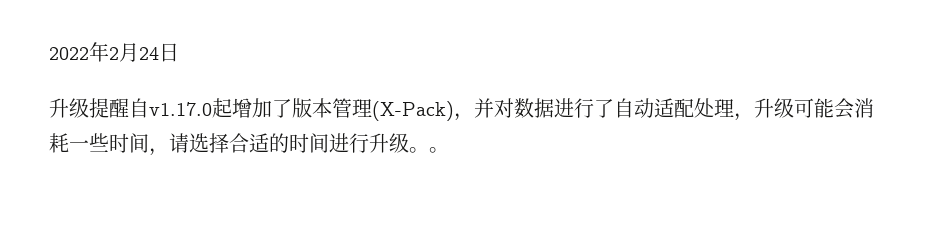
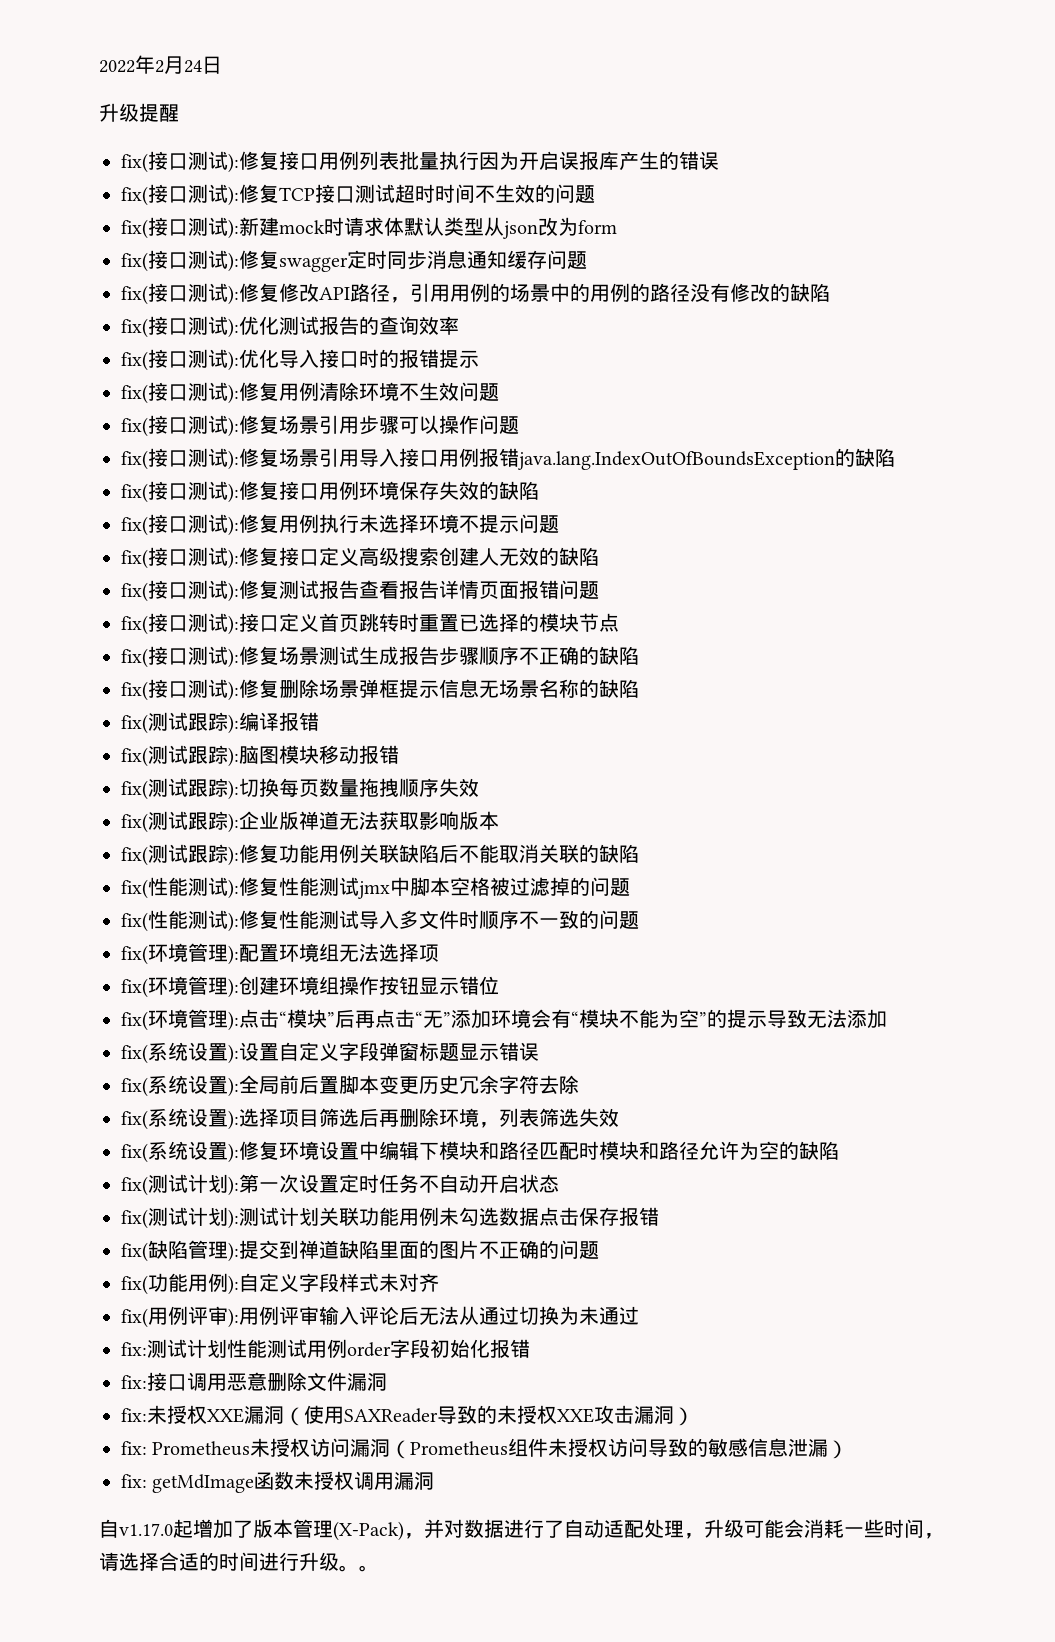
- 升级提醒自v1.17.0起增加了版本管理(X-Pack)，并对数据进行了自动适配处理，升级可能会消耗一些时间，请选择合适的时间进行升级。
+ 升级提醒
+ fix(接口测试):修复接口用例列表批量执行因为开启误报库产生的错误
+ fix(接口测试):修复TCP接口测试超时时间不生效的问题
+ fix(接口测试):新建mock时请求体默认类型从json改为form
+ fix(接口测试):修复swagger定时同步消息通知缓存问题
+ fix(接口测试):修复修改API路径，引用用例的场景中的用例的路径没有修改的缺陷
+ fix(接口测试):优化测试报告的查询效率
+ fix(接口测试):优化导入接口时的报错提示
+ fix(接口测试):修复用例清除环境不生效问题
+ fix(接口测试):修复场景引用步骤可以操作问题
+ fix(接口测试):修复场景引用导入接口用例报错java.lang.IndexOutOfBoundsException的缺陷
+ fix(接口测试):修复接口用例环境保存失效的缺陷
+ fix(接口测试):修复用例执行未选择环境不提示问题
+ fix(接口测试):修复接口定义高级搜索创建人无效的缺陷
+ fix(接口测试):修复测试报告查看报告详情页面报错问题
+ fix(接口测试):接口定义首页跳转时重置已选择的模块节点
+ fix(接口测试):修复场景测试生成报告步骤顺序不正确的缺陷
+ fix(接口测试):修复删除场景弹框提示信息无场景名称的缺陷
+ fix(测试跟踪):编译报错
+ fix(测试跟踪):脑图模块移动报错
+ fix(测试跟踪):切换每页数量拖拽顺序失效
+ fix(测试跟踪):企业版禅道无法获取影响版本
+ fix(测试跟踪):修复功能用例关联缺陷后不能取消关联的缺陷
+ fix(性能测试):修复性能测试jmx中脚本空格被过滤掉的问题
+ fix(性能测试):修复性能测试导入多文件时顺序不一致的问题
+ fix(环境管理):配置环境组无法选择项
+ fix(环境管理):创建环境组操作按钮显示错位
+ fix(环境管理):点击“模块”后再点击“无”添加环境会有“模块不能为空”的提示导致无法添加
+ fix(系统设置):设置自定义字段弹窗标题显示错误
+ fix(系统设置):全局前后置脚本变更历史冗余字符去除
+ fix(系统设置):选择项目筛选后再删除环境，列表筛选失效
+ fix(系统设置):修复环境设置中编辑下模块和路径匹配时模块和路径允许为空的缺陷
+ fix(测试计划):第一次设置定时任务不自动开启状态
+ fix(测试计划):测试计划关联功能用例未勾选数据点击保存报错
+ fix(缺陷管理):提交到禅道缺陷里面的图片不正确的问题
+ fix(功能用例):自定义字段样式未对齐
+ fix(用例评审):用例评审输入评论后无法从通过切换为未通过
+ fix:测试计划性能测试用例order字段初始化报错
+ fix:接口调用恶意删除文件漏洞
+ fix:未授权XXE漏洞（使用SAXReader导致的未授权XXE攻击漏洞）
+ fix: Prometheus未授权访问漏洞（Prometheus组件未授权访问导致的敏感信息泄漏）
+ fix: getMdImage函数未授权调用漏洞
+ 自v1.17.0起增加了版本管理(X-Pack)，并对数据进行了自动适配处理，升级可能会消耗一些时间，请选择合适的时间进行升级。

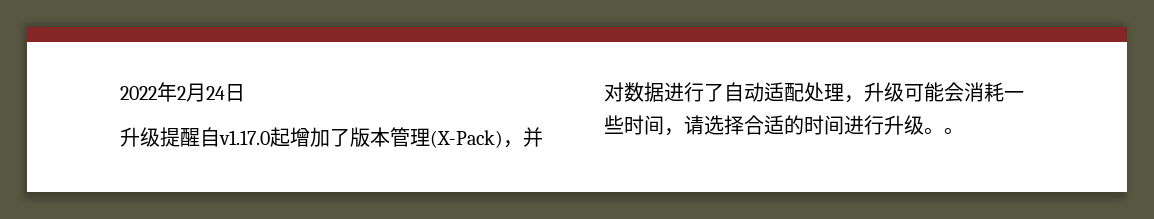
- 升级提醒
- fix(接口测试):修复接口用例列表批量执行因为开启误报库产生的错误
- fix(接口测试):修复TCP接口测试超时时间不生效的问题
- fix(接口测试):新建mock时请求体默认类型从json改为form
- fix(接口测试):修复swagger定时同步消息通知缓存问题
- fix(接口测试):修复修改API路径，引用用例的场景中的用例的路径没有修改的缺陷
- fix(接口测试):优化测试报告的查询效率
- fix(接口测试):优化导入接口时的报错提示
- fix(接口测试):修复用例清除环境不生效问题
- fix(接口测试):修复场景引用步骤可以操作问题
- fix(接口测试):修复场景引用导入接口用例报错java.lang.IndexOutOfBoundsException的缺陷
- fix(接口测试):修复接口用例环境保存失效的缺陷
- fix(接口测试):修复用例执行未选择环境不提示问题
- fix(接口测试):修复接口定义高级搜索创建人无效的缺陷
- fix(接口测试):修复测试报告查看报告详情页面报错问题
- fix(接口测试):接口定义首页跳转时重置已选择的模块节点
- fix(接口测试):修复场景测试生成报告步骤顺序不正确的缺陷
- fix(接口测试):修复删除场景弹框提示信息无场景名称的缺陷
- fix(测试跟踪):编译报错
- fix(测试跟踪):脑图模块移动报错
- fix(测试跟踪):切换每页数量拖拽顺序失效
- fix(测试跟踪):企业版禅道无法获取影响版本
- fix(测试跟踪):修复功能用例关联缺陷后不能取消关联的缺陷
- fix(性能测试):修复性能测试jmx中脚本空格被过滤掉的问题
- fix(性能测试):修复性能测试导入多文件时顺序不一致的问题
- fix(环境管理):配置环境组无法选择项
- fix(环境管理):创建环境组操作按钮显示错位
- fix(环境管理):点击“模块”后再点击“无”添加环境会有“模块不能为空”的提示导致无法添加
- fix(系统设置):设置自定义字段弹窗标题显示错误
- fix(系统设置):全局前后置脚本变更历史冗余字符去除
- fix(系统设置):选择项目筛选后再删除环境，列表筛选失效
- fix(系统设置):修复环境设置中编辑下模块和路径匹配时模块和路径允许为空的缺陷
- fix(测试计划):第一次设置定时任务不自动开启状态
- fix(测试计划):测试计划关联功能用例未勾选数据点击保存报错
- fix(缺陷管理):提交到禅道缺陷里面的图片不正确的问题
- fix(功能用例):自定义字段样式未对齐
- fix(用例评审):用例评审输入评论后无法从通过切换为未通过
- fix:测试计划性能测试用例order字段初始化报错
- fix:接口调用恶意删除文件漏洞
- fix:未授权XXE漏洞（使用SAXReader导致的未授权XXE攻击漏洞）
- fix: Prometheus未授权访问漏洞（Prometheus组件未授权访问导致的敏感信息泄漏）
- fix: getMdImage函数未授权调用漏洞
- 自v1.17.0起增加了版本管理(X-Pack)，并对数据进行了自动适配处理，升级可能会消耗一些时间，请选择合适的时间进行升级。
+ 升级提醒自v1.17.0起增加了版本管理(X-Pack)，并对数据进行了自动适配处理，升级可能会消耗一些时间，请选择合适的时间进行升级。

